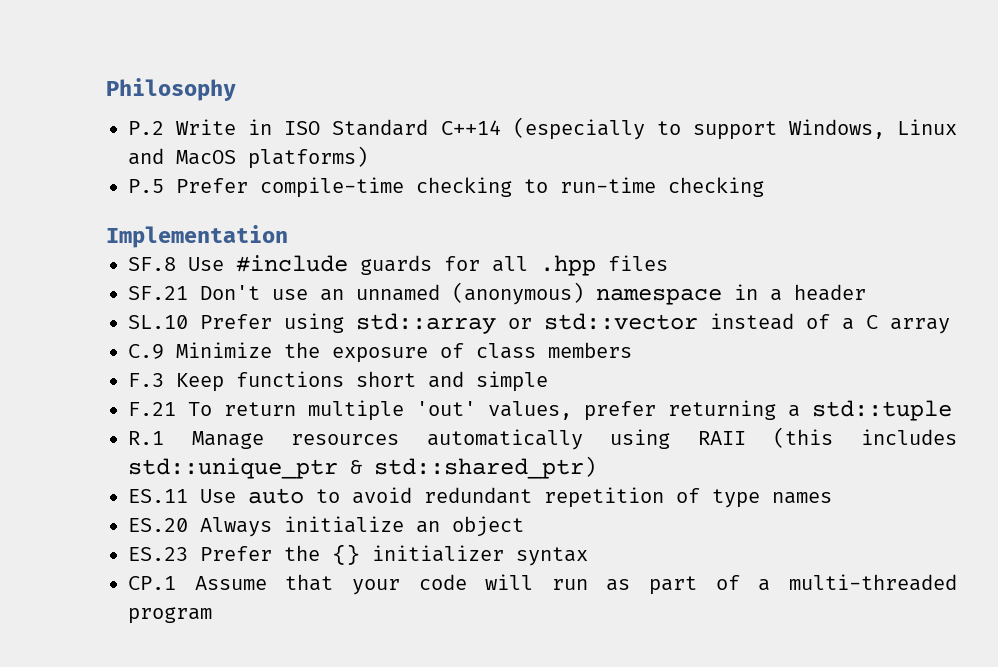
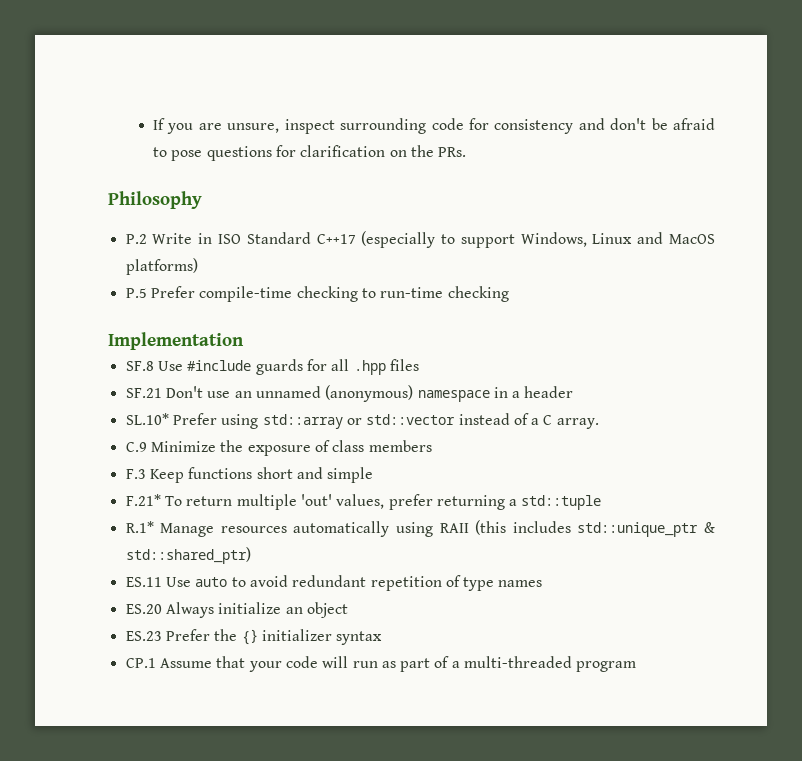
+ If you are unsure, inspect surrounding code for consistency and don't be afraid to pose questions for clarification on the PRs.
- P.2 Write in ISO Standard C++14 (especially to support Windows, Linux and MacOS platforms)
+ P.2 Write in ISO Standard C++17 (especially to support Windows, Linux and MacOS platforms)
- SL.10 Prefer using std::array or std::vector instead of a C array
+ SL.10* Prefer using std::array or std::vector instead of a C array.
- F.21 To return multiple 'out' values, prefer returning a std::tuple
+ F.21* To return multiple 'out' values, prefer returning a std::tuple
- R.1 Manage resources automatically using RAII (this includes std::unique_ptr & std::shared_ptr)
+ R.1* Manage resources automatically using RAII (this includes std::unique_ptr & std::shared_ptr)

